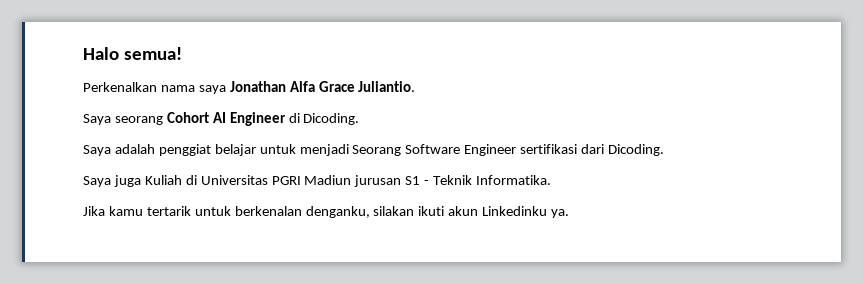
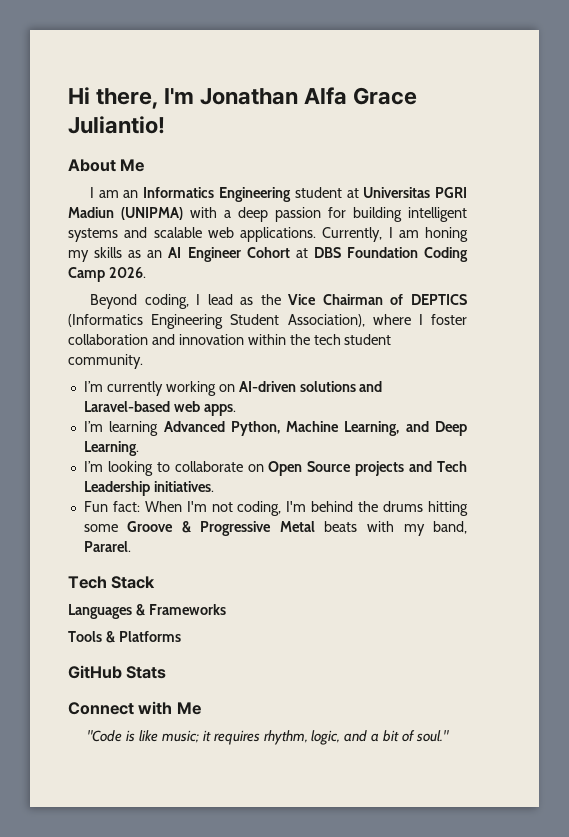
- Halo semua!
- Perkenalkan nama saya Jonathan Alfa Grace Juliantio.
- Saya seorang Cohort AI Engineer di Dicoding.
- Saya adalah penggiat belajar untuk menjadi Seorang Software Engineer sertifikasi dari Dicoding.
- Saya juga Kuliah di Universitas PGRI Madiun jurusan S1 - Teknik Informatika.
- Jika kamu tertarik untuk berkenalan denganku, silakan ikuti akun Linkedinku ya.
+ Hi there, I'm Jonathan Alfa Grace Juliantio!
+ About Me
+ I am an Informatics Engineering student at Universitas PGRI Madiun (UNIPMA) with a deep passion for building intelligent systems and scalable web applications. Currently, I am honing my skills as an AI Engineer Cohort at DBS Foundation Coding Camp 2026.
+ Beyond coding, I lead as the Vice Chairman of DEPTICS (Informatics Engineering Student Association), where I foster collaboration and innovation within the tech student community.
+ I’m currently working on AI-driven solutions and Laravel-based web apps.
+ I’m learning Advanced Python, Machine Learning, and Deep Learning.
+ I’m looking to collaborate on Open Source projects and Tech Leadership initiatives.
+ Fun fact: When I'm not coding, I'm behind the drums hitting some Groove & Progressive Metal beats with my band, Pararel.
+ Tech Stack
+ Languages & Frameworks
+ Tools & Platforms
+ GitHub Stats
+ Connect with Me
+ "Code is like music; it requires rhythm, logic, and a bit of soul."

